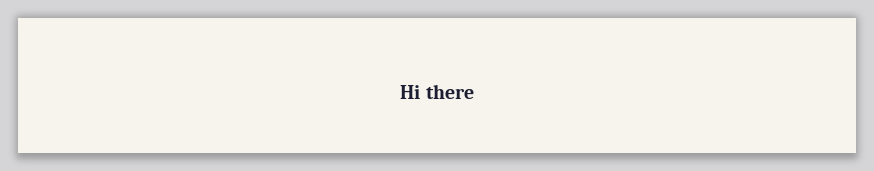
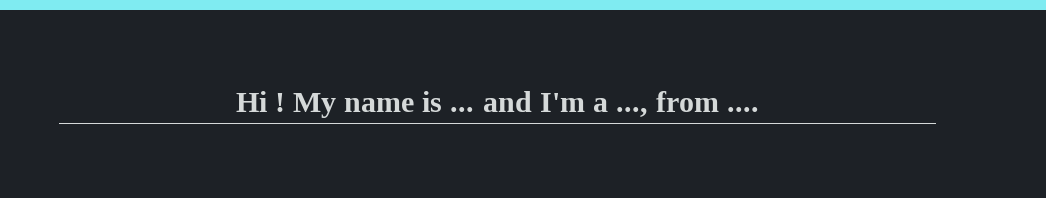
- Hi there
+ Hi ! My name is ... and I'm a ..., from ....

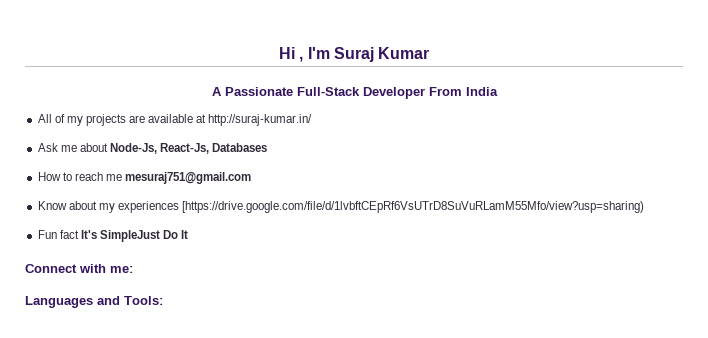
- Hi ! My name is ... and I'm a ..., from ....
+ Hi , I'm Suraj Kumar
+ A Passionate Full-Stack Developer From India
+ All of my projects are available at http://suraj-kumar.in/
+ Ask me about Node-Js, React-Js, Databases
+ How to reach me mesuraj751@gmail.com
+ Know about my experiences [https://drive.google.com/file/d/1lvbftCEpRf6VsUTrD8SuVuRLamM55Mfo/view?usp=sharing)
+ Fun fact It's SimpleJust Do It
+ Connect with me:
+ Languages and Tools:

